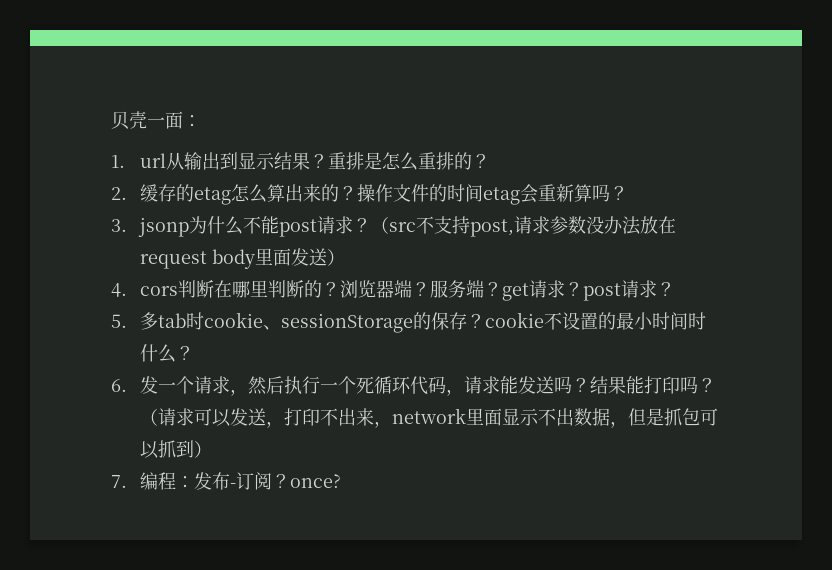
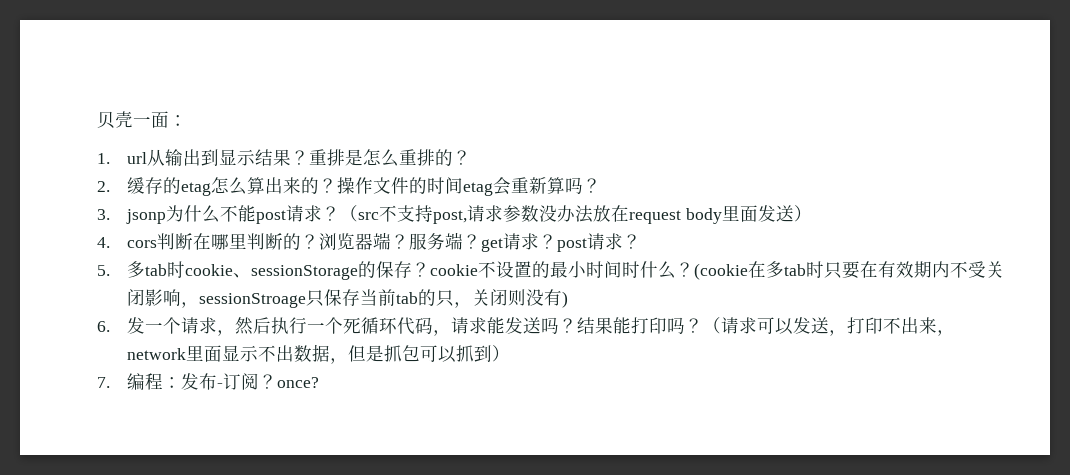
+ (cookie在多tab时只要在有效期内不受关闭影响，sessionStroage只保存当前tab的只，关闭则没有)

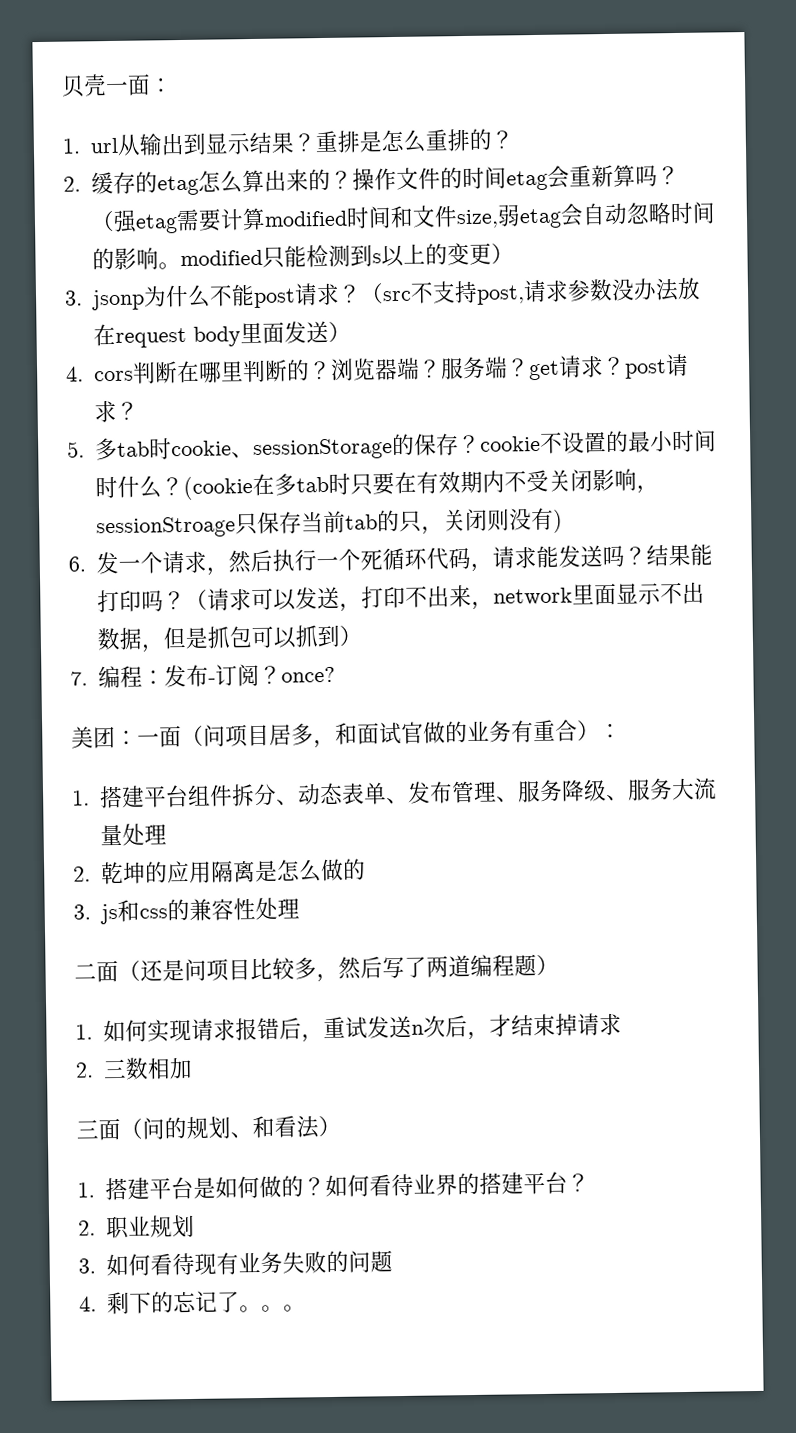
+ （强etag需要计算modified时间和文件size,弱etag会自动忽略时间的影响。modified只能检测到s以上的变更）
+ 美团：一面（问项目居多，和面试官做的业务有重合）：
+ 1.搭建平台组件拆分、动态表单、发布管理、服务降级、服务大流量处理
+ 2.乾坤的应用隔离是怎么做的
+ 3. js和css的兼容性处理
+ 二面（还是问项目比较多，然后写了两道编程题）
+ 1.如何实现请求报错后，重试发送n次后，才结束掉请求
+ 2.三数相加
+ 三面（问的规划、和看法）
+ 1.搭建平台是如何做的？如何看待业界的搭建平台？
+ 2.职业规划
+ 3.如何看待现有业务失败的问题
+ 4.剩下的忘记了。。。

